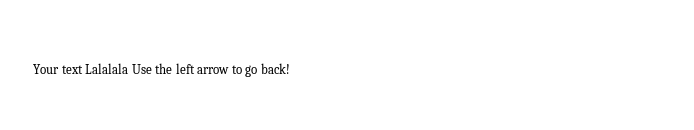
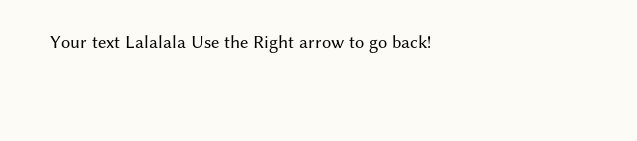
- Your text Lalalala Use the left arrow to go back!
+ Your text Lalalala Use the Right arrow to go back!

